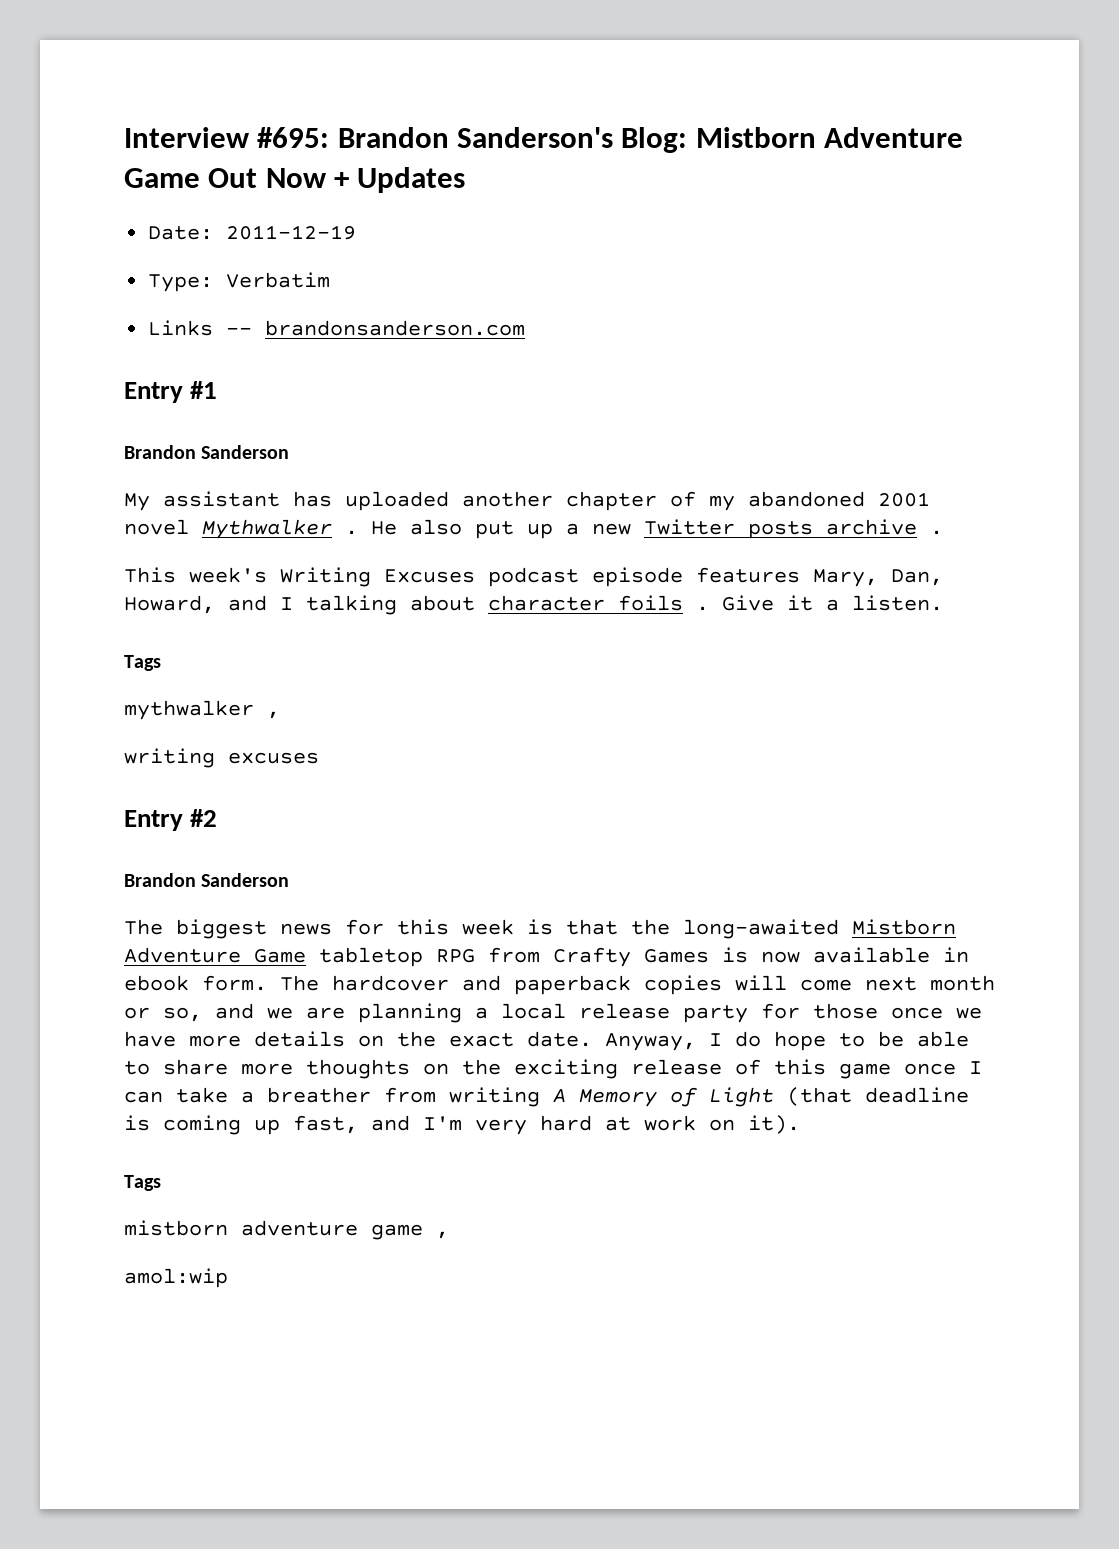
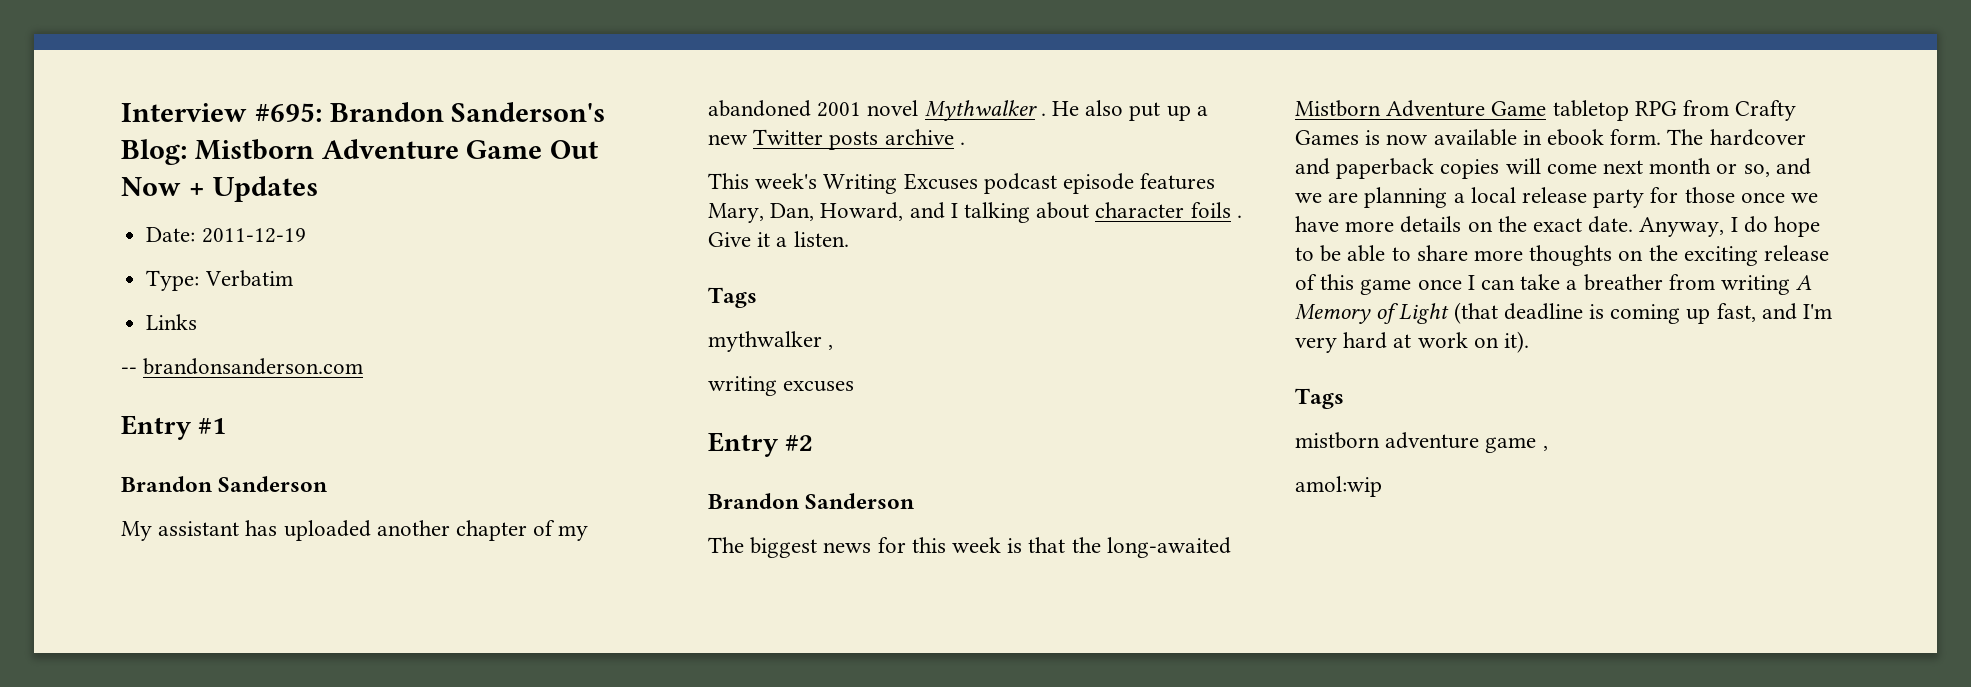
- Links -- brandonsanderson.com
+ Links
+ -- brandonsanderson.com

